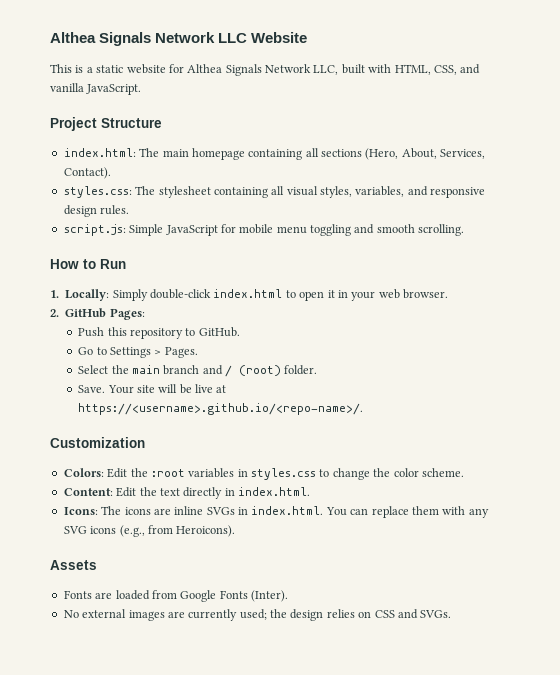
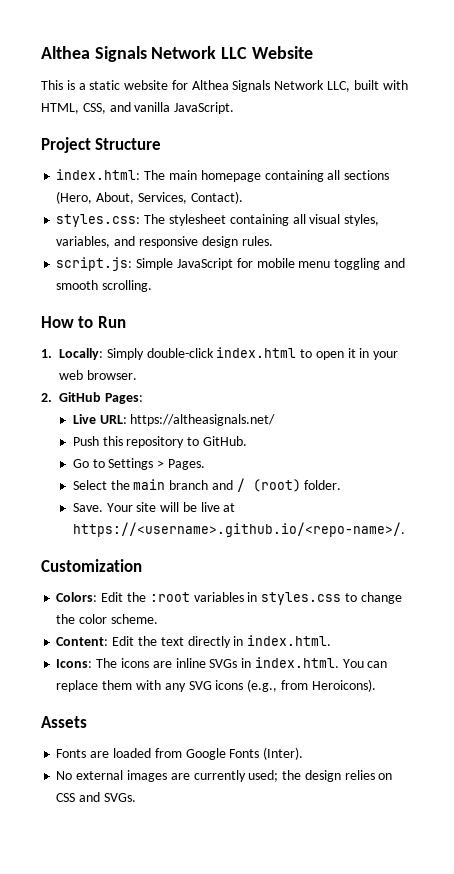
+ Live URL: https://altheasignals.net/

